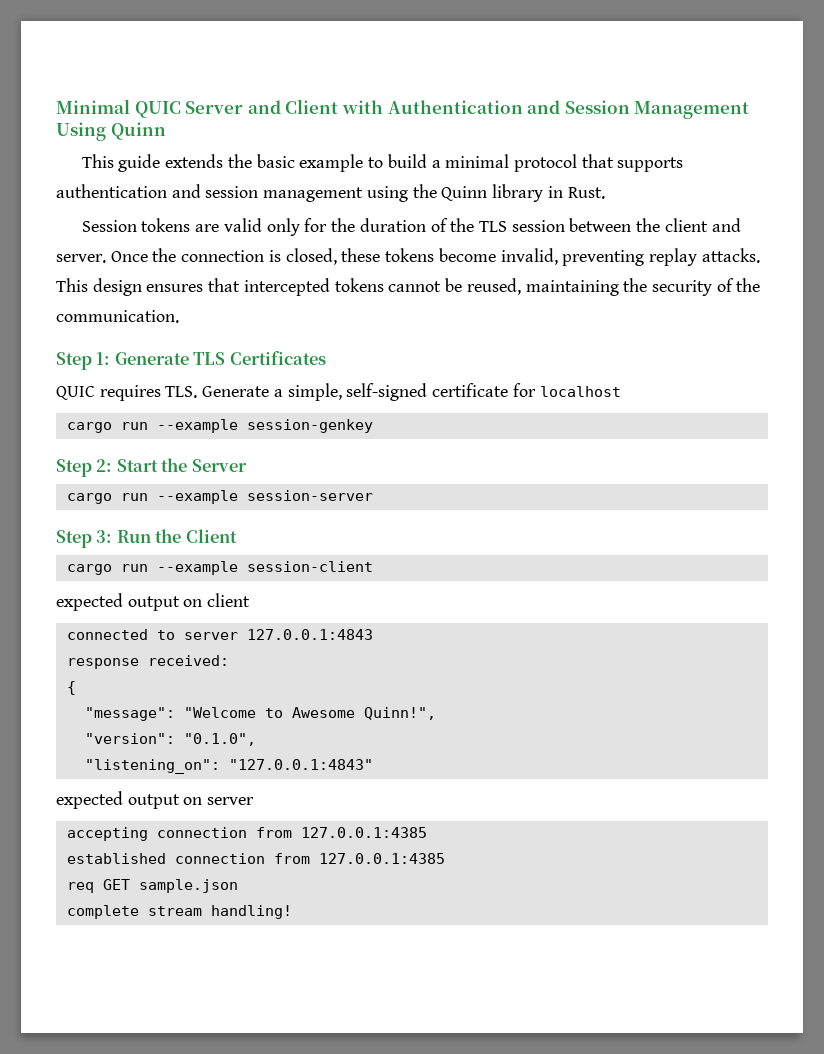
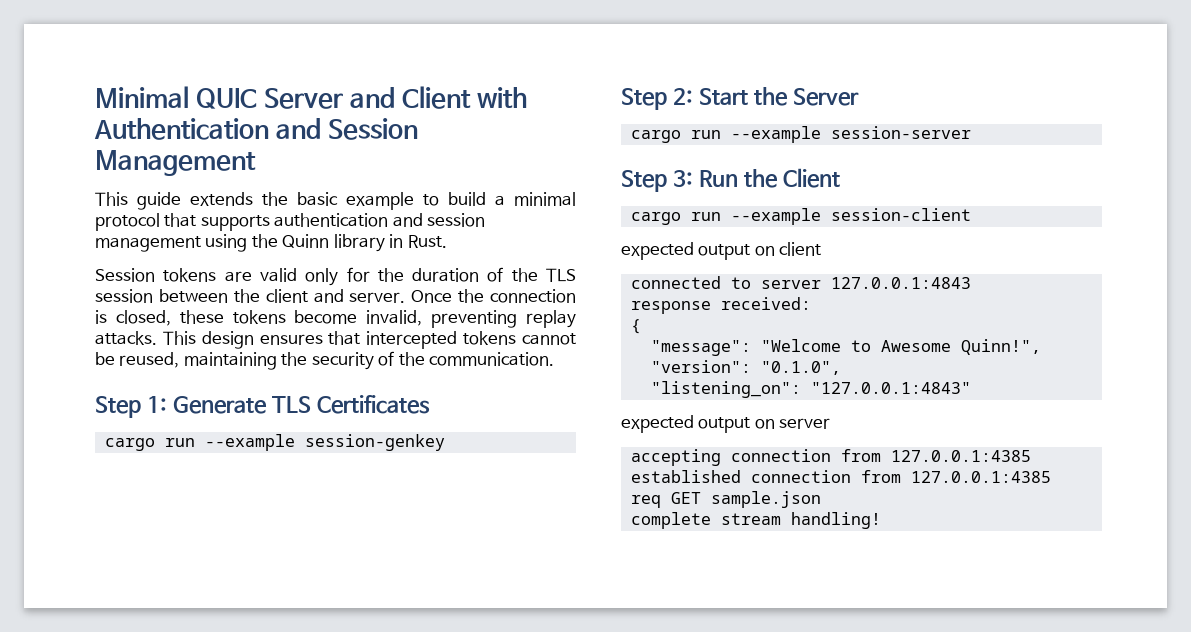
- Minimal QUIC Server and Client with Authentication and Session Management Using Quinn
+ Minimal QUIC Server and Client with Authentication and Session Management
- QUIC requires TLS. Generate a simple, self-signed certificate for localhost

